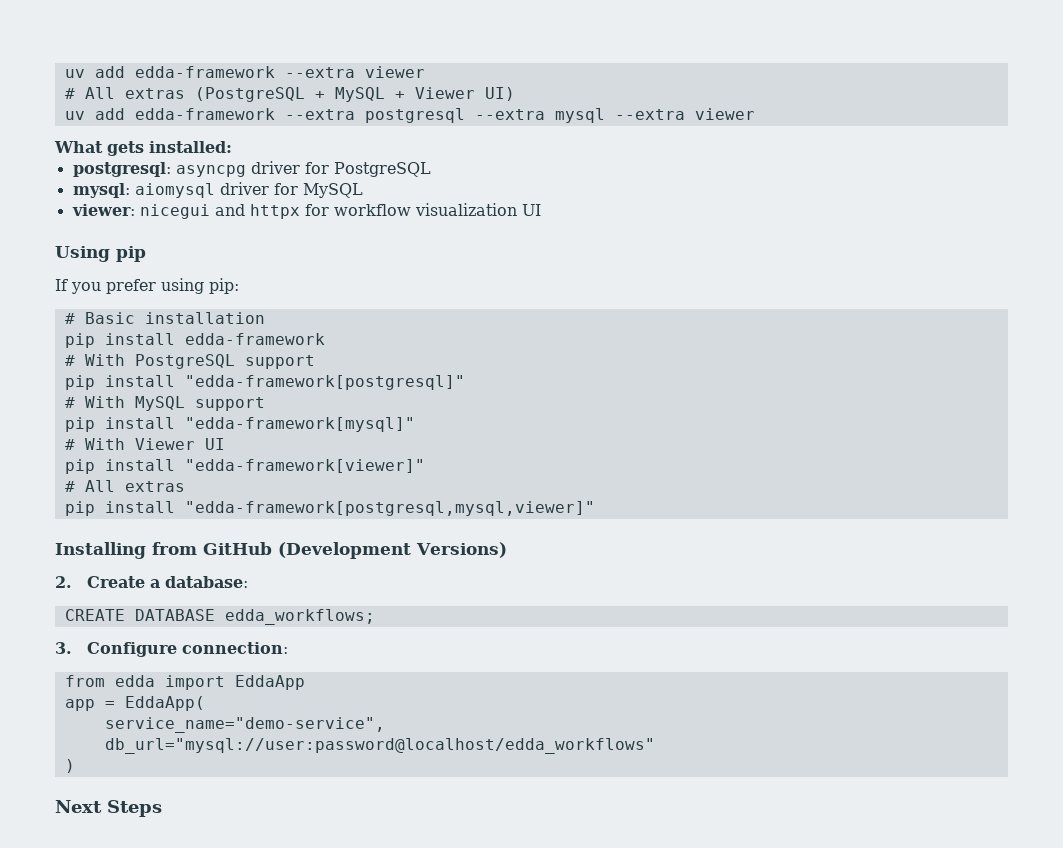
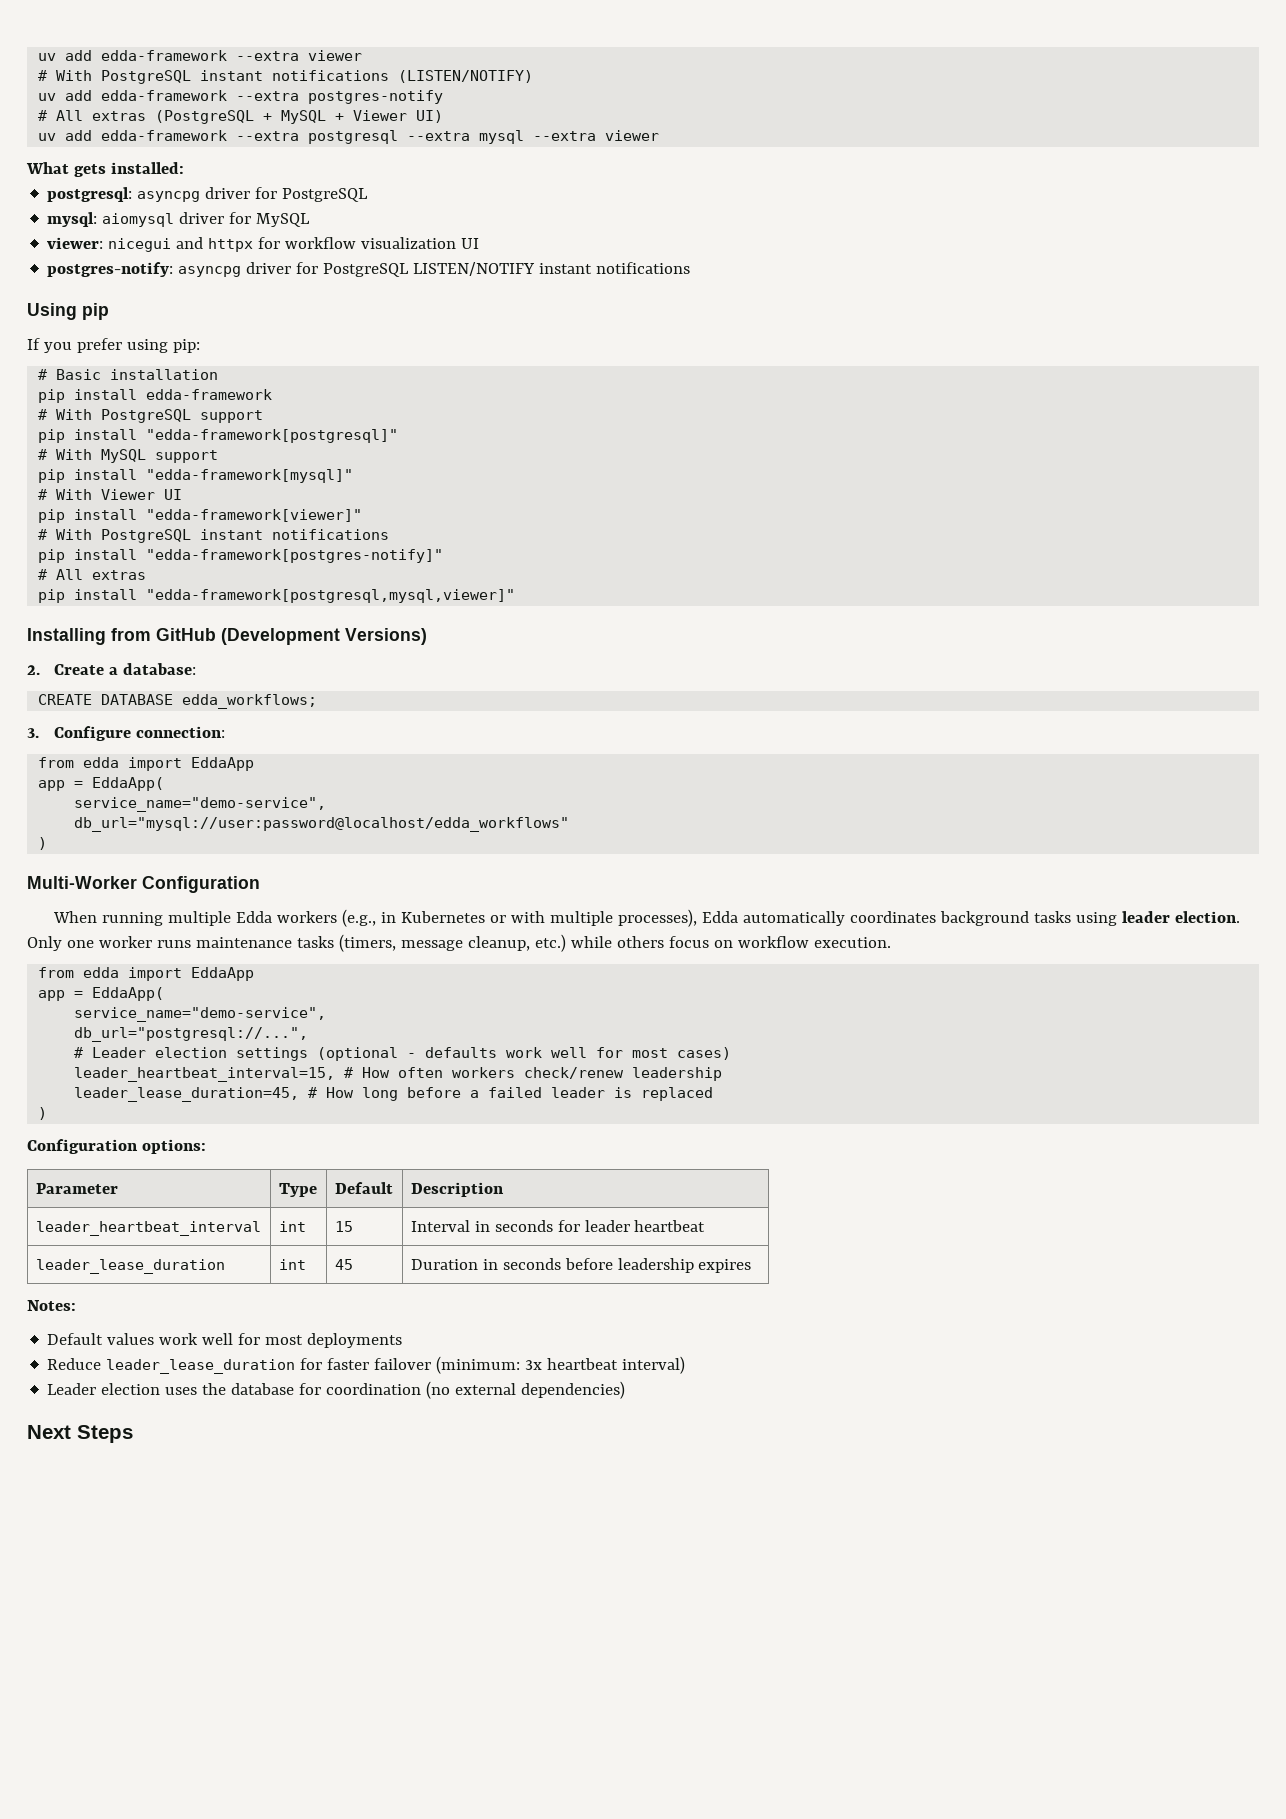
+ # With PostgreSQL instant notifications (LISTEN/NOTIFY)
+ uv add edda-framework --extra postgres-notify
+ postgres-notify: asyncpg driver for PostgreSQL LISTEN/NOTIFY instant notifications
  pip install "edda-framework[viewer]"
+ # With PostgreSQL instant notifications
+ pip install "edda-framework[postgres-notify]"
+ Multi-Worker Configuration
+ When running multiple Edda workers (e.g., in Kubernetes or with multiple processes), Edda automatically coordinates background tasks using leader election. Only one worker runs maintenance tasks (timers, message cleanup, etc.) while others focus on workflow execution.
+ from edda import EddaApp
+ app = EddaApp(
+ service_name="demo-service",
+ db_url="postgresql://...",
+ # Leader election settings (optional - defaults work well for most cases)
+ leader_heartbeat_interval=15, # How often workers check/renew leadership
+ leader_lease_duration=45, # How long before a failed leader is replaced
+ )
+ Configuration options:
+ Parameter | Type | Default | Description
+ leader_heartbeat_interval | int | 15 | Interval in seconds for leader heartbeat
+ leader_lease_duration | int | 45 | Duration in seconds before leadership expires
+ Notes:
+ Default values work well for most deployments
+ Reduce leader_lease_duration for faster failover (minimum: 3x heartbeat interval)
+ Leader election uses the database for coordination (no external dependencies)

